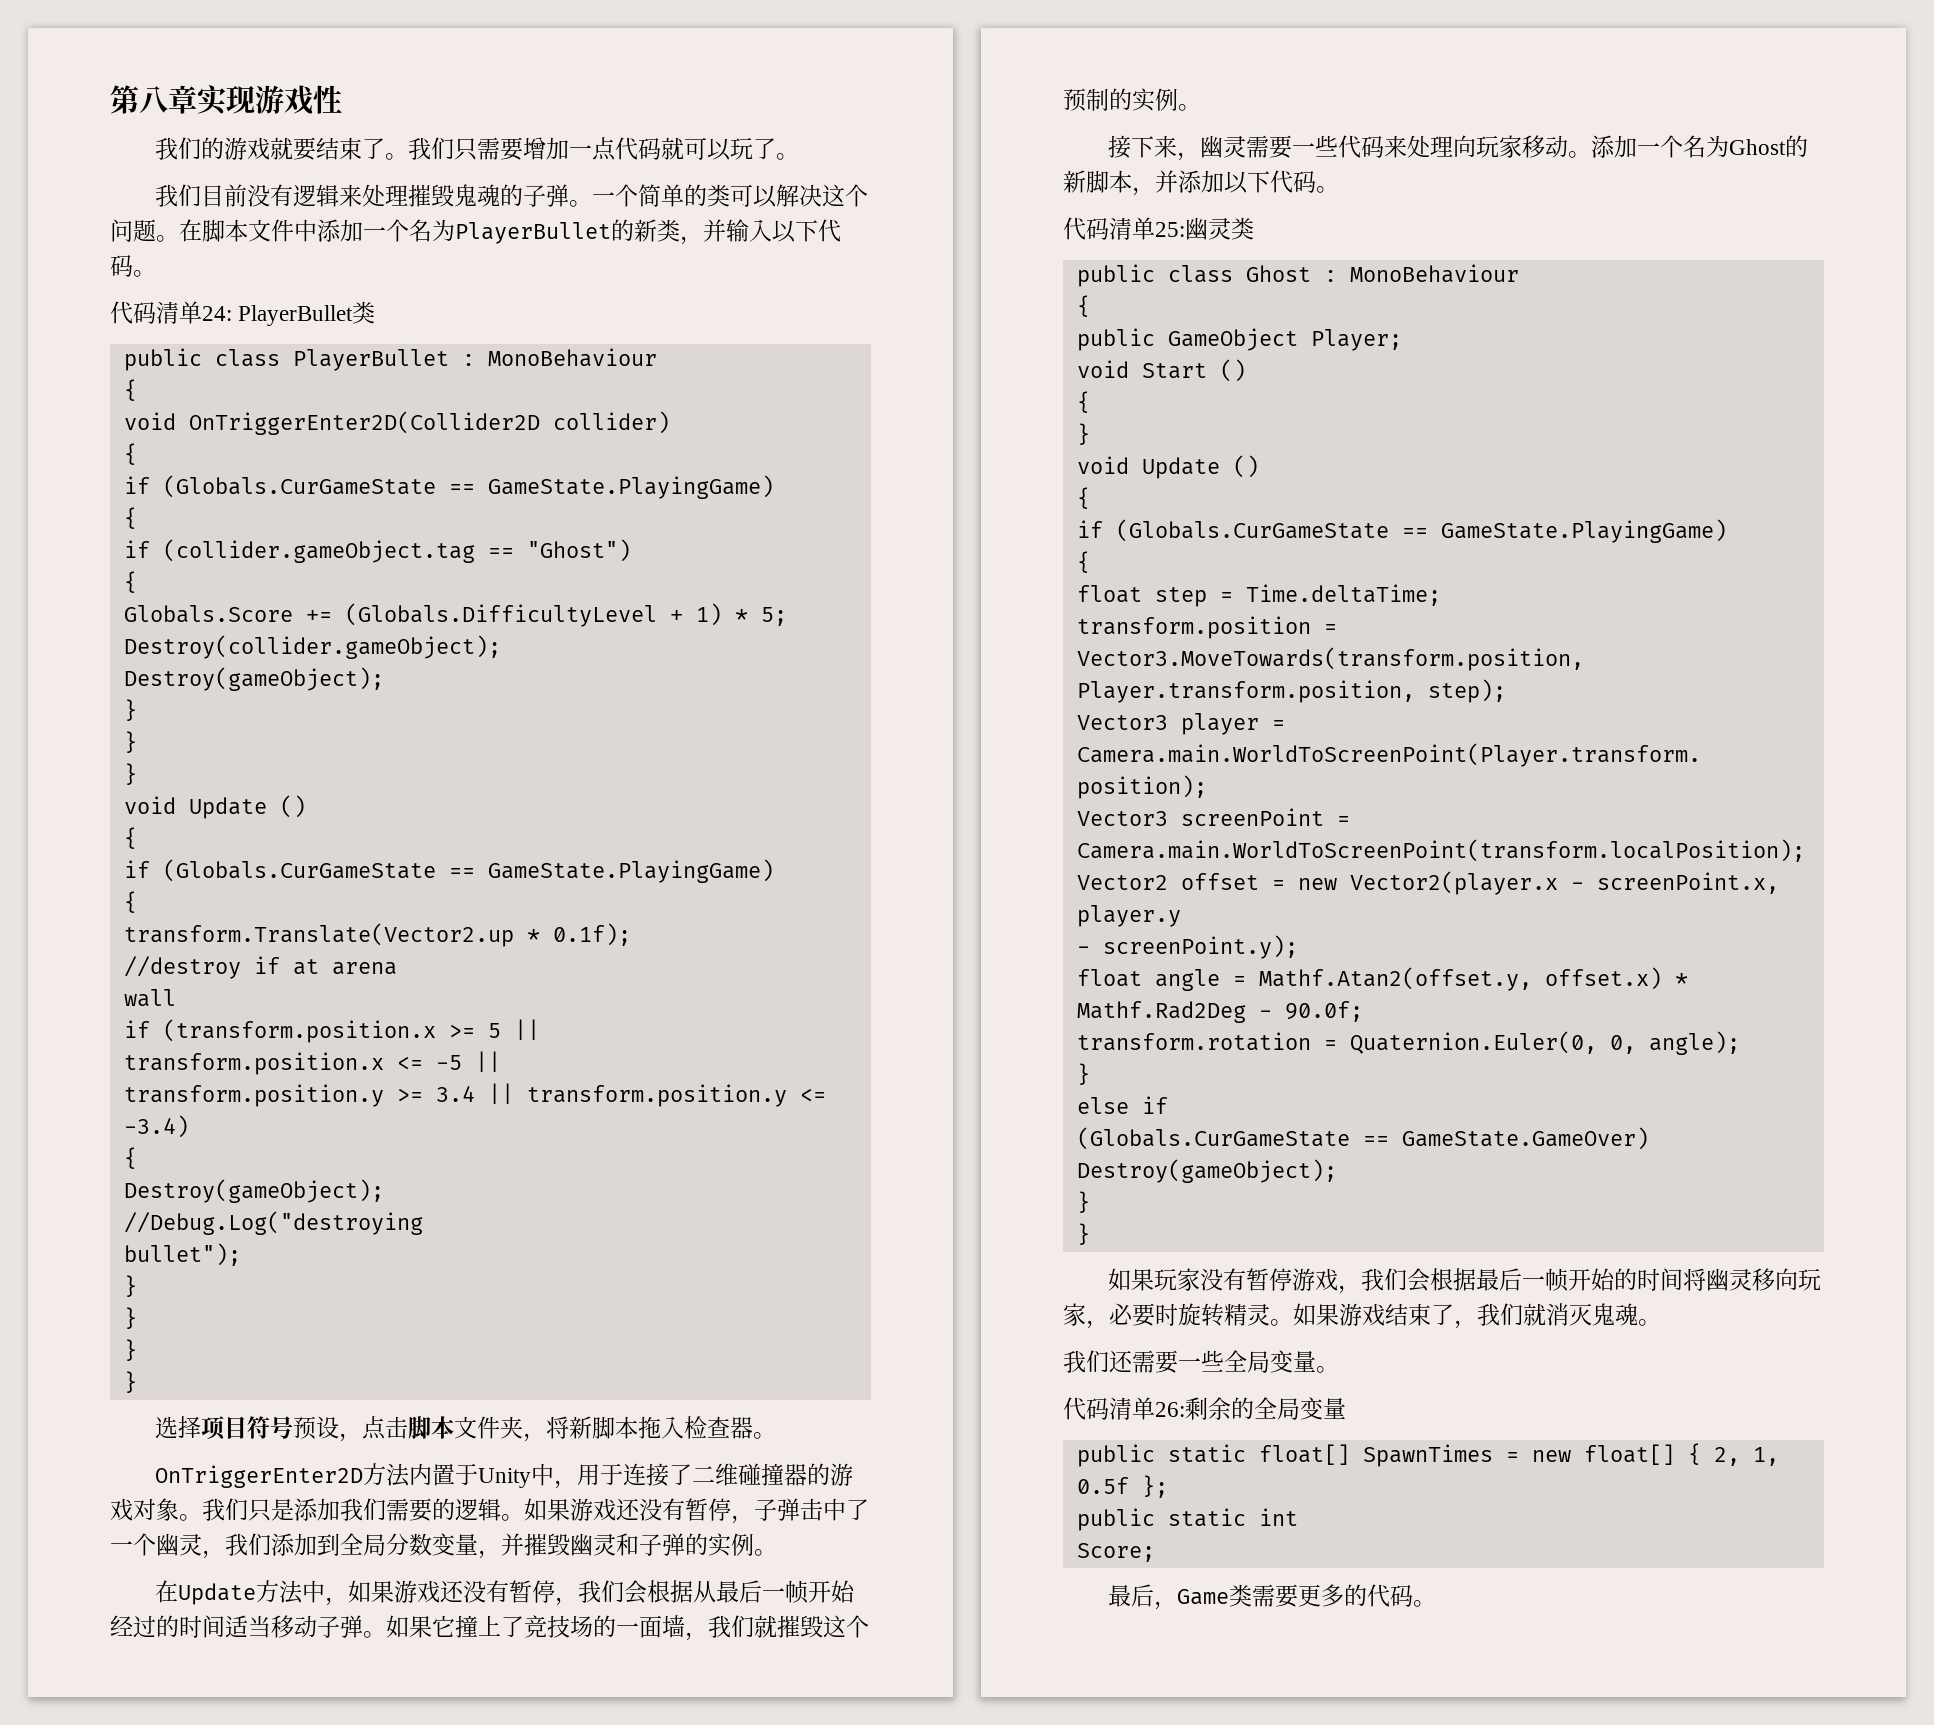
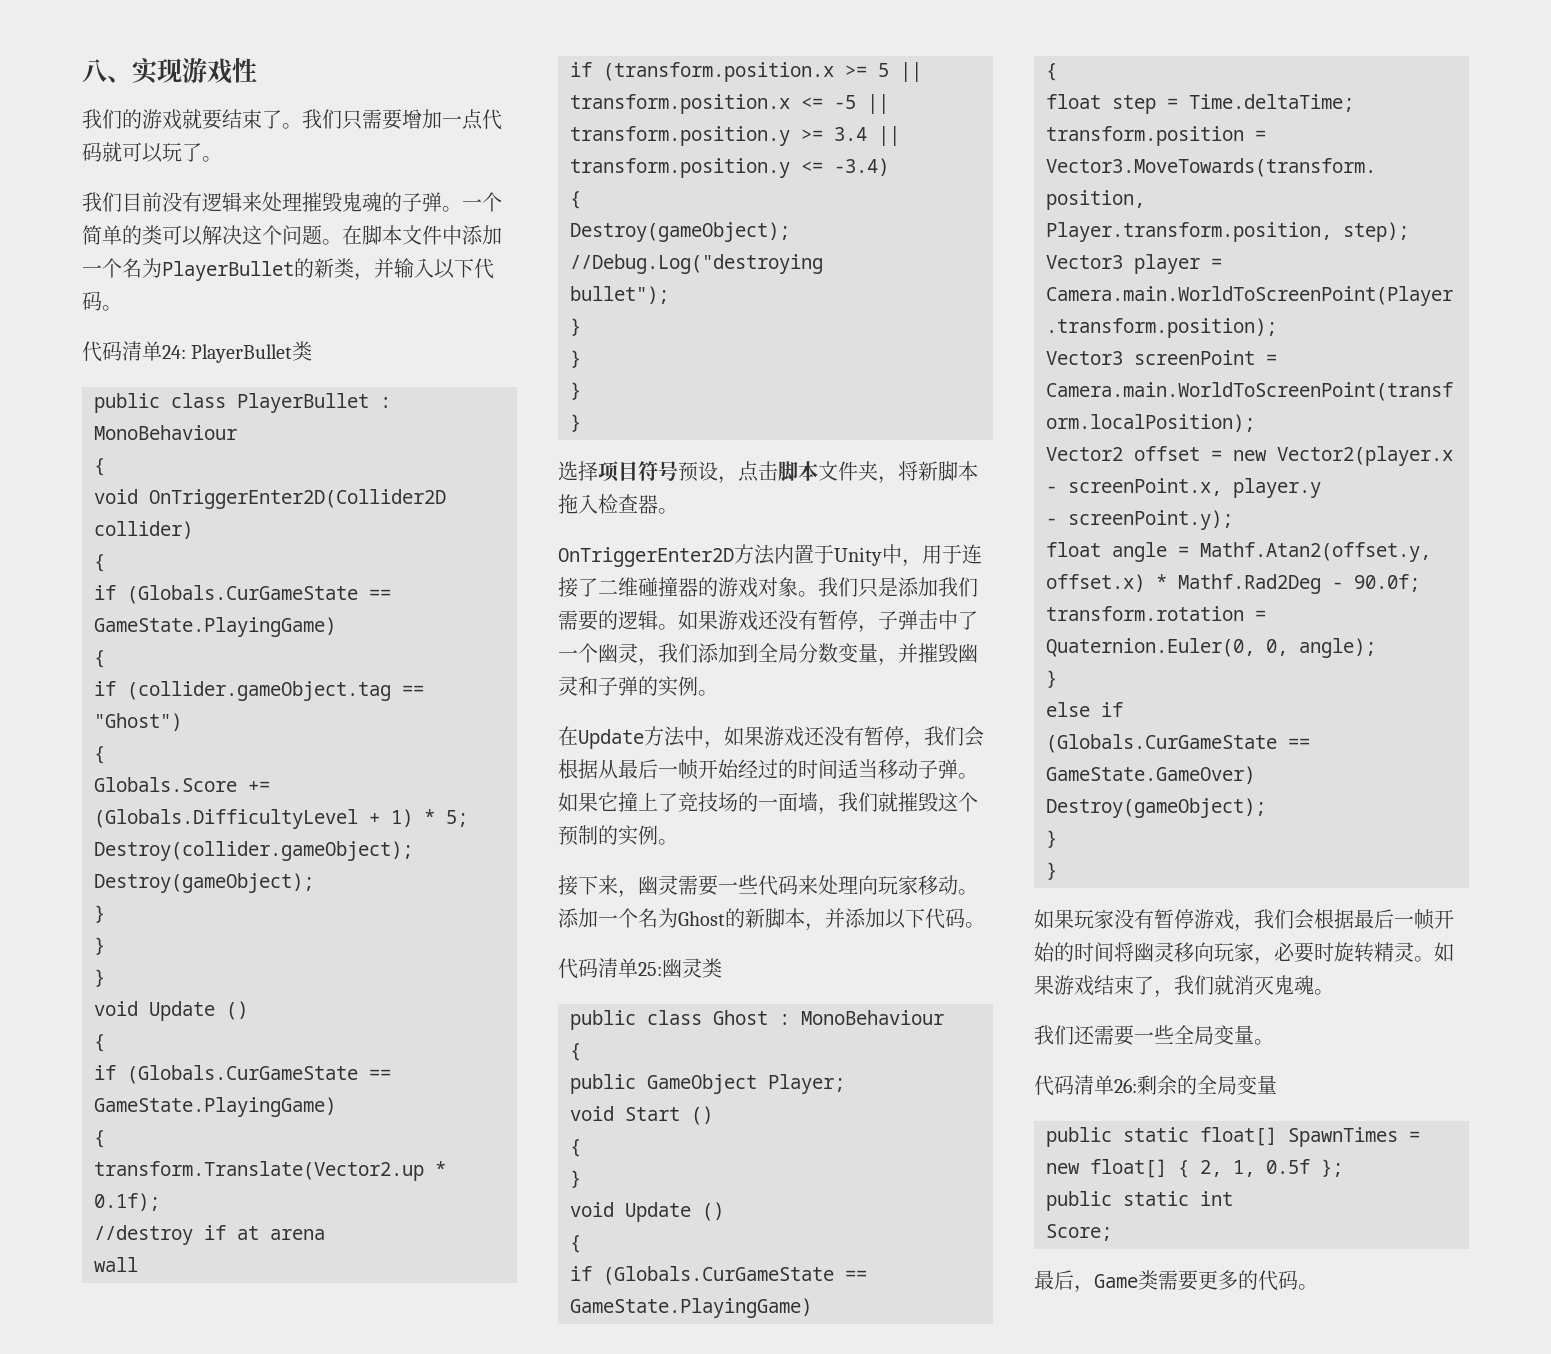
- 第八章实现游戏性
+ 八、实现游戏性

